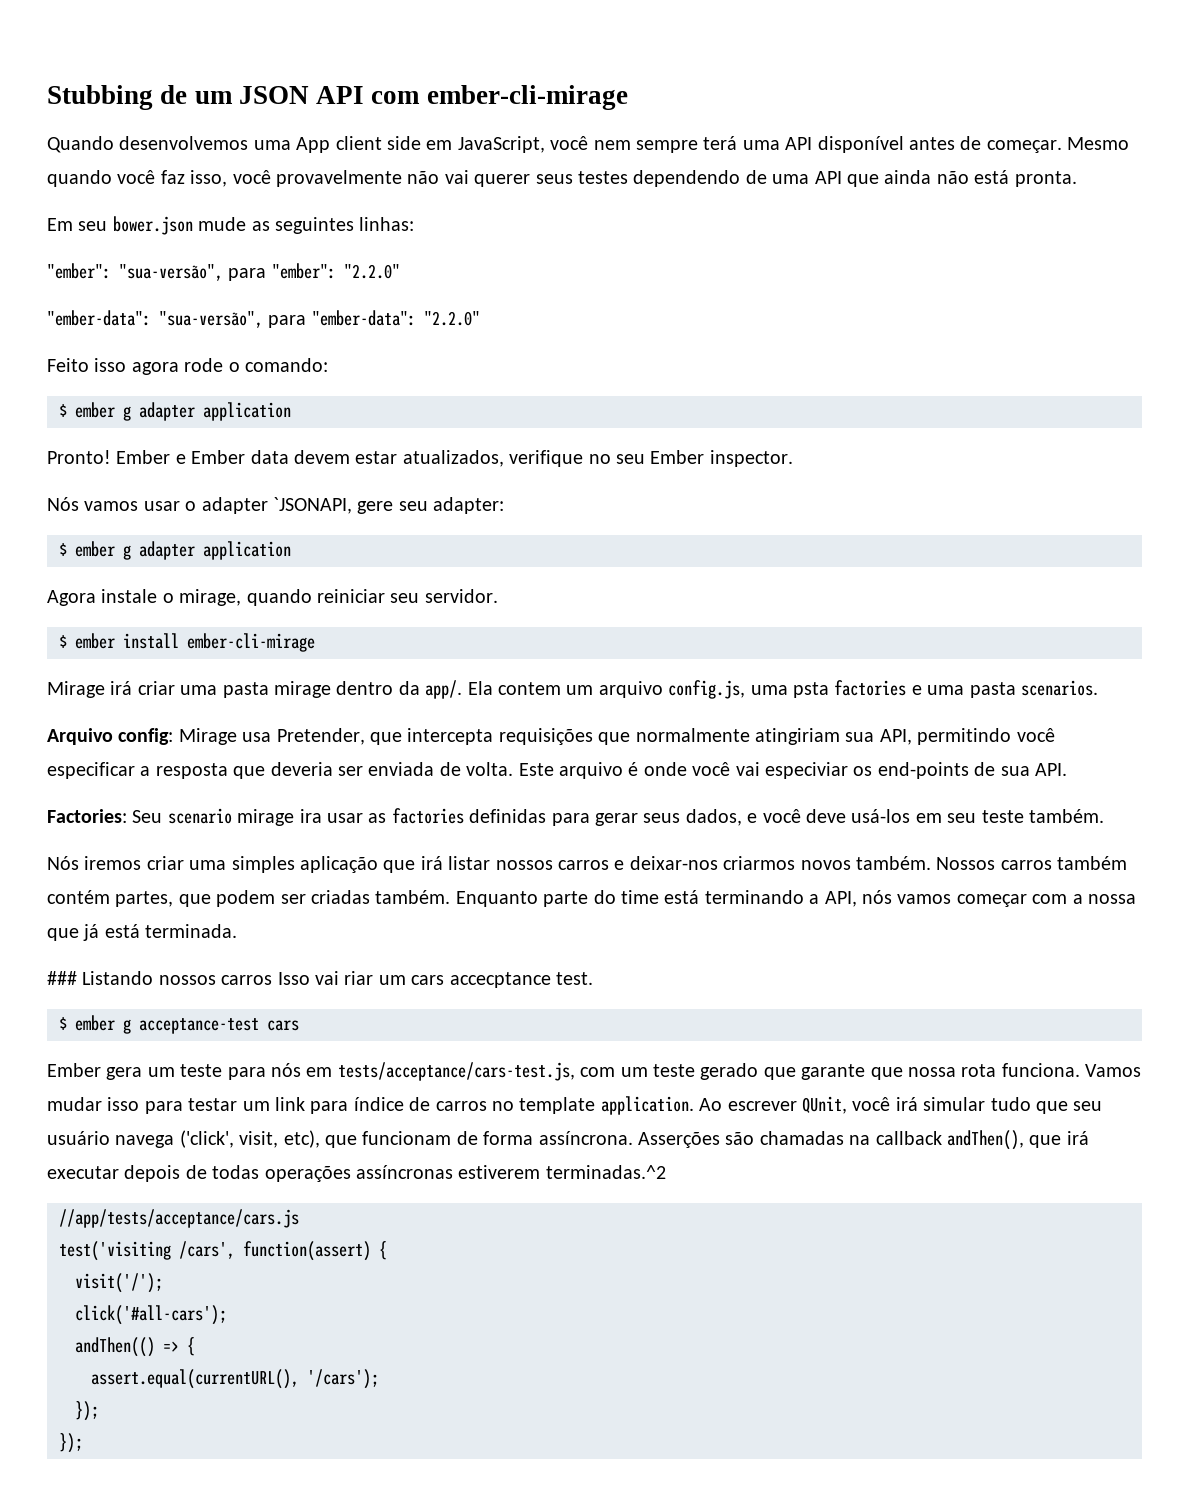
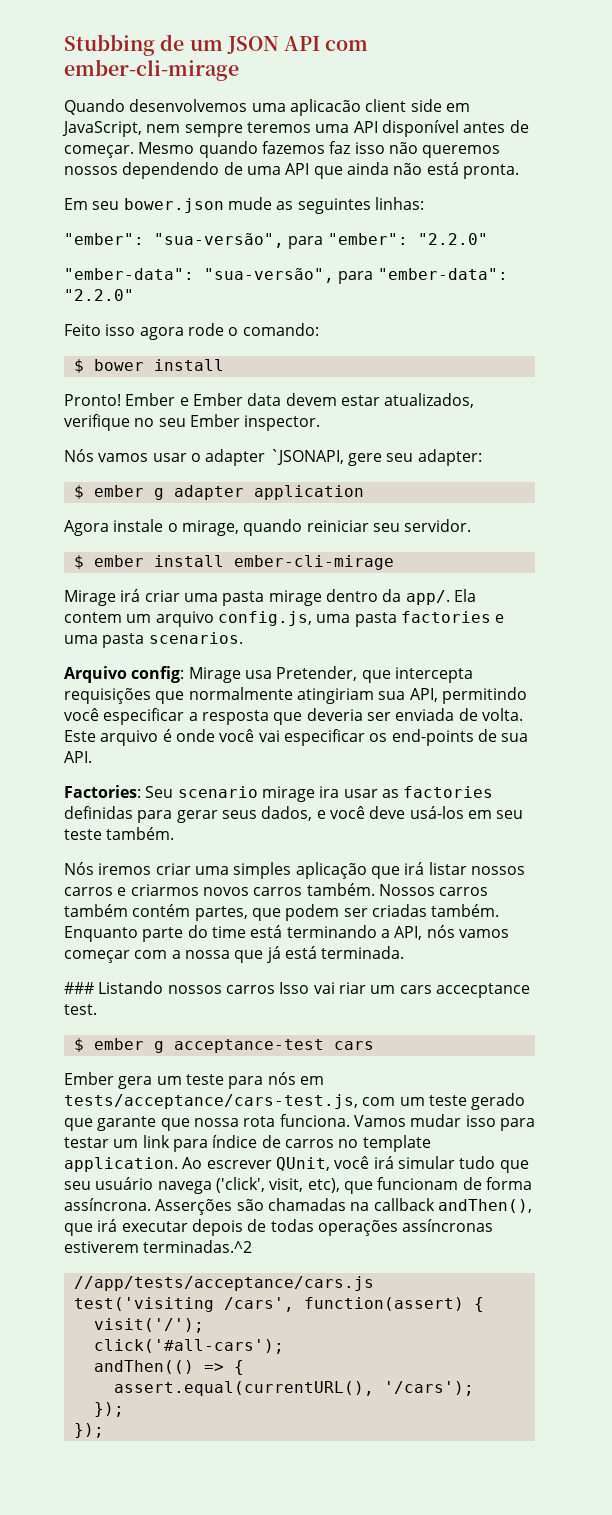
- Quando desenvolvemos uma App client side em JavaScript, você nem sempre terá uma API disponível antes de começar.
+ Quando desenvolvemos uma aplicacão client side em JavaScript, nem sempre teremos uma API disponível antes de começar.
- Mesmo quando você faz isso, você provavelmente não vai querer seus testes dependendo de uma API que ainda não está pronta.
+ Mesmo quando fazemos faz isso não queremos nossos dependendo de uma API que ainda não está pronta.
  Feito isso agora rode o comando:
- $ ember g adapter application
+ $ bower install
- Ela contem um arquivo config.js, uma psta factories e uma pasta scenarios.
+ Ela contem um arquivo config.js, uma pasta factories e uma pasta scenarios.
- Este arquivo é onde você vai especiviar os end-points de sua API.
+ Este arquivo é onde você vai especificar os end-points de sua API.
- Nós iremos criar uma simples aplicação que irá listar nossos carros e deixar-nos criarmos novos também.
+ Nós iremos criar uma simples aplicação que irá listar nossos carros e criarmos novos carros também.

